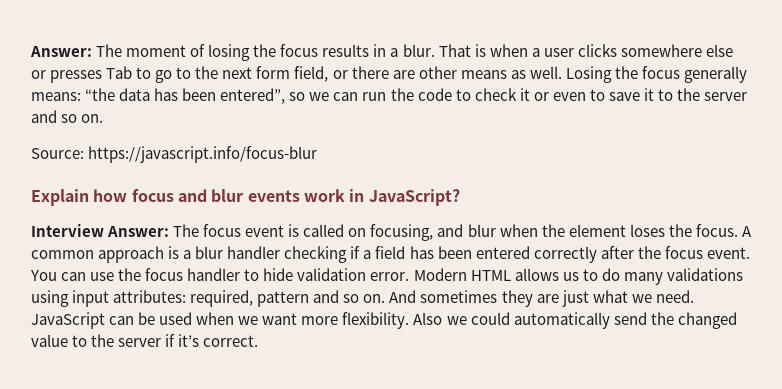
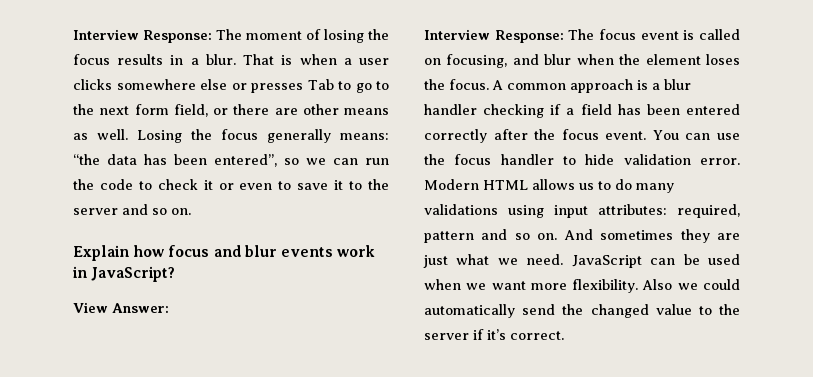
- Answer: The moment of losing the focus results in a blur.
+ Interview Response: The moment of losing the focus results in a blur.
- Source: https://javascript.info/focus-blur
- Interview Answer: The focus event is called on focusing, and blur when the element loses the focus.
+ View Answer:
+ Interview Response: The focus event is called on focusing, and blur when the element loses the focus.

